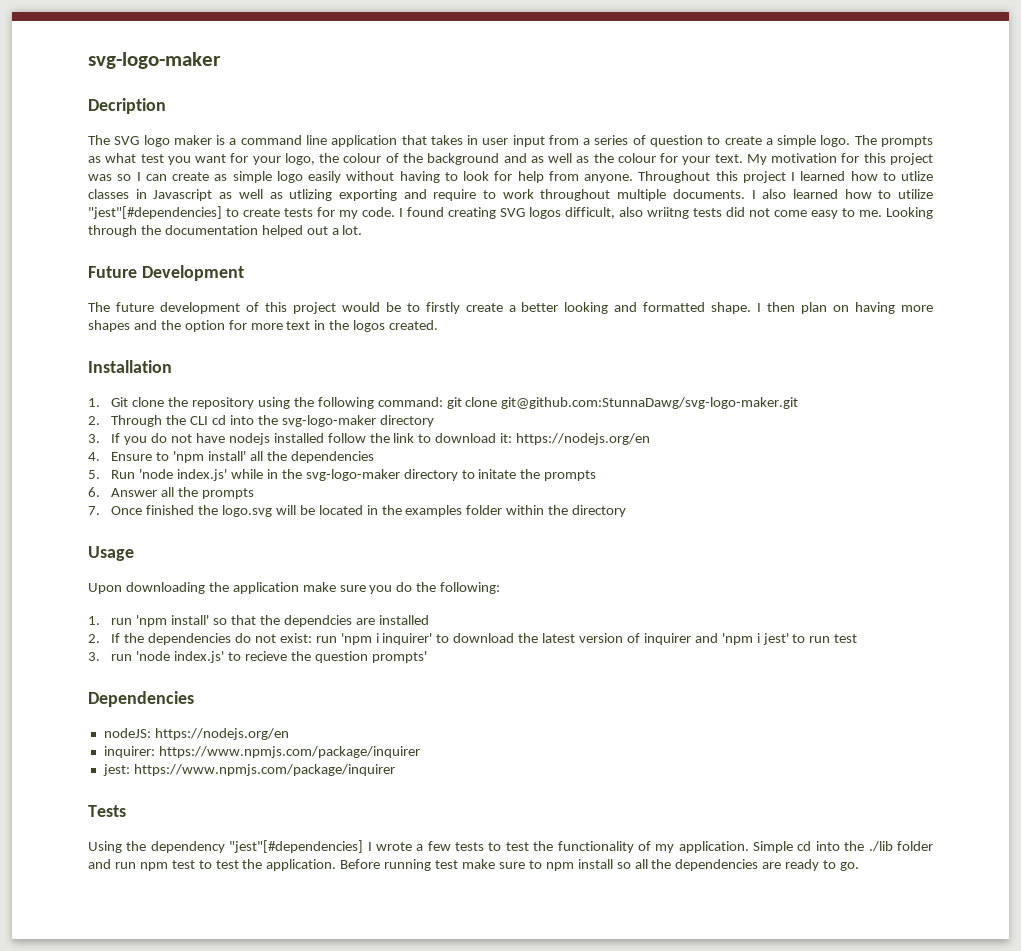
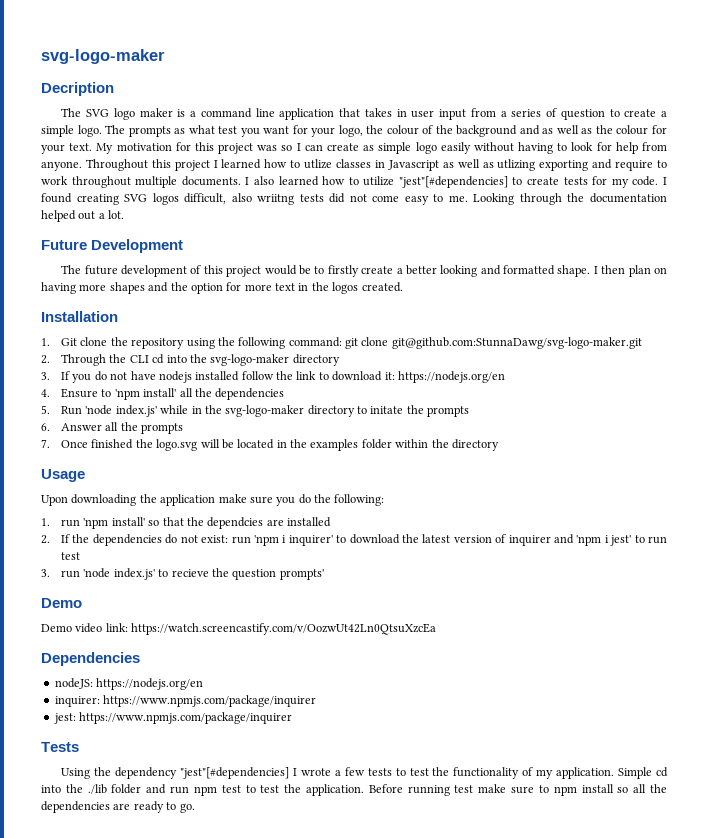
  3. run 'node index.js' to recieve the question prompts'
+ Demo
+ Demo video link: https://watch.screencastify.com/v/OozwUt42Ln0QtsuXzcEa

